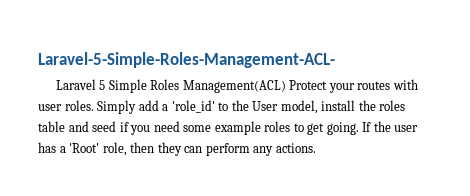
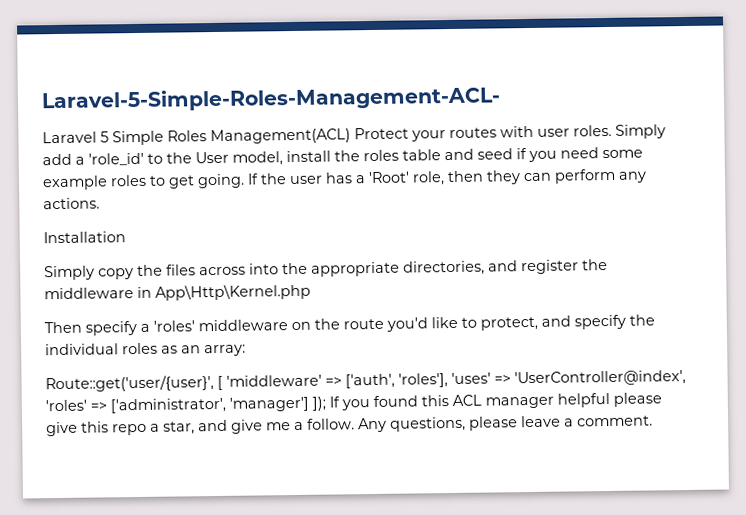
+ Installation
+ Simply copy the files across into the appropriate directories, and register the middleware in App\Http\Kernel.php
+ Then specify a 'roles' middleware on the route you'd like to protect, and specify the individual roles as an array:
+ Route::get('user/{user}', [ 'middleware' => ['auth', 'roles'], 'uses' => 'UserController@index', 'roles' => ['administrator', 'manager'] ]); If you found this ACL manager helpful please give this repo a star, and give me a follow. Any questions, please leave a comment.

